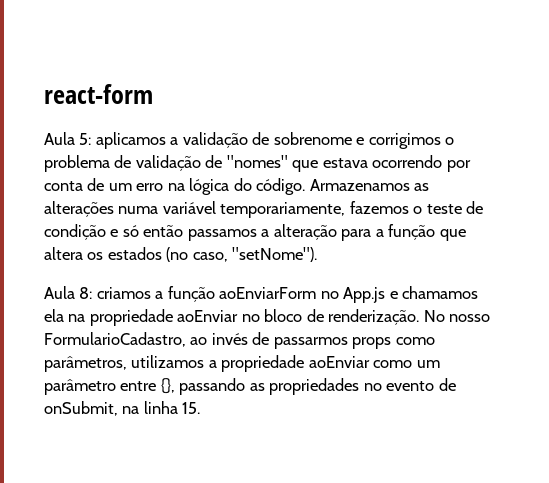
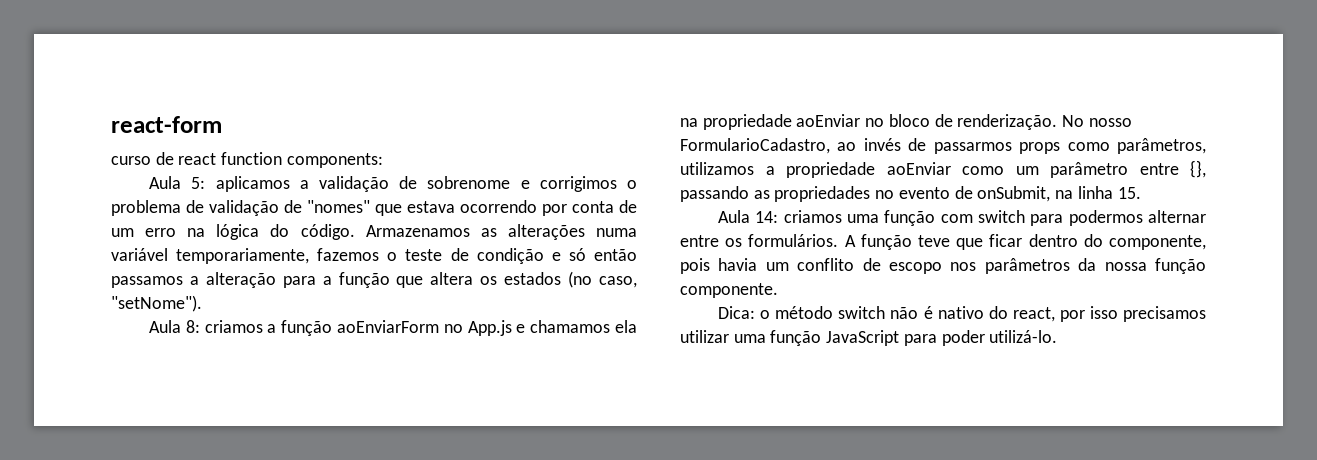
+ curso de react function components:
+ Aula 14: criamos uma função com switch para podermos alternar entre os formulários. A função teve que ficar dentro do componente, pois havia um conflito de escopo nos parâmetros da nossa função componente.
+ Dica: o método switch não é nativo do react, por isso precisamos utilizar uma função JavaScript para poder utilizá-lo.

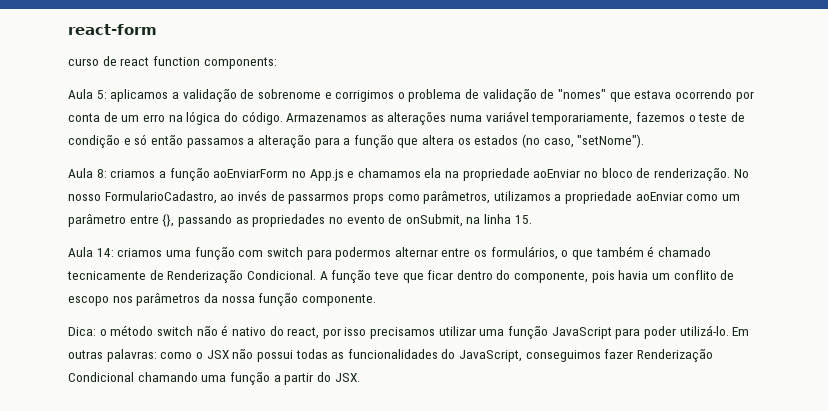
- Aula 14: criamos uma função com switch para podermos alternar entre os formulários.
+ Aula 14: criamos uma função com switch para podermos alternar entre os formulários, o que também é chamado tecnicamente de Renderização Condicional.
+ Em outras palavras: como o JSX não possui todas as funcionalidades do JavaScript, conseguimos fazer Renderização Condicional chamando uma função a partir do JSX.

